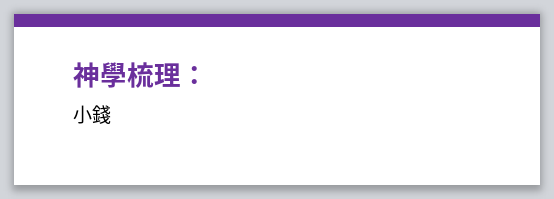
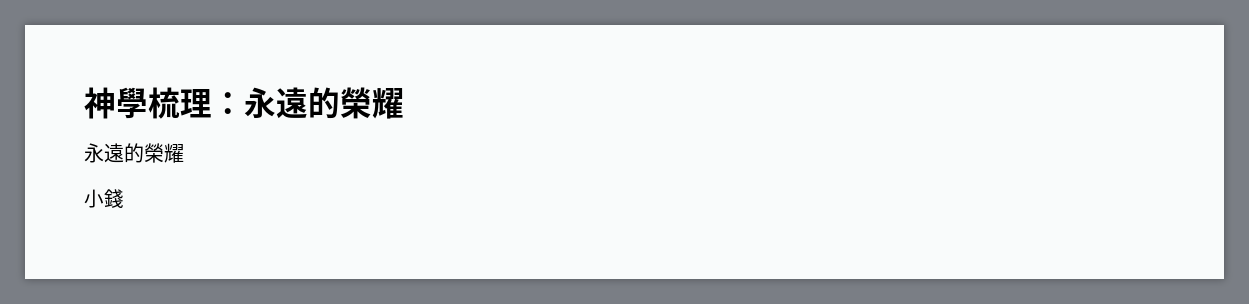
- 神學梳理：
+ 神學梳理：永遠的榮耀
+ 永遠的榮耀

